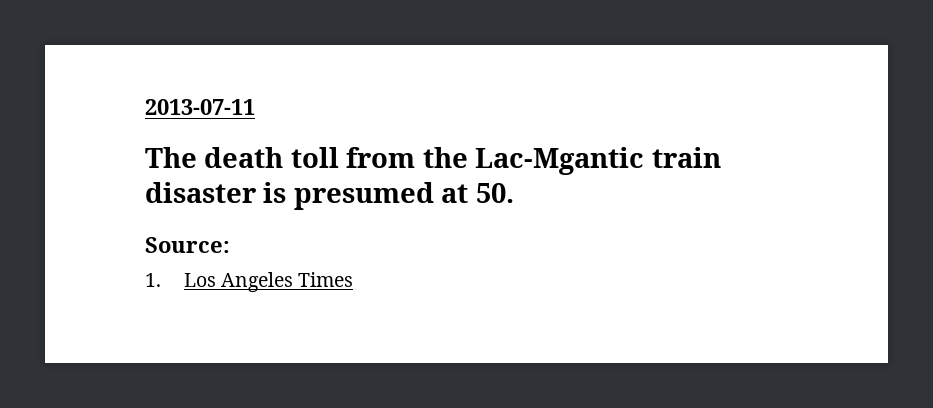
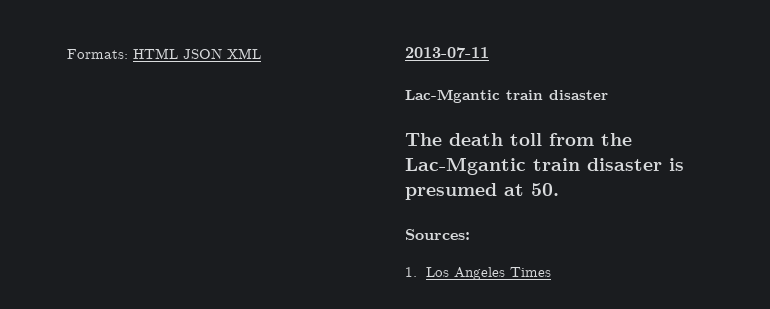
+ Formats: HTML JSON XML
  2013-07-11
+ Lac-Mgantic train disaster
- Source:
+ Sources:

